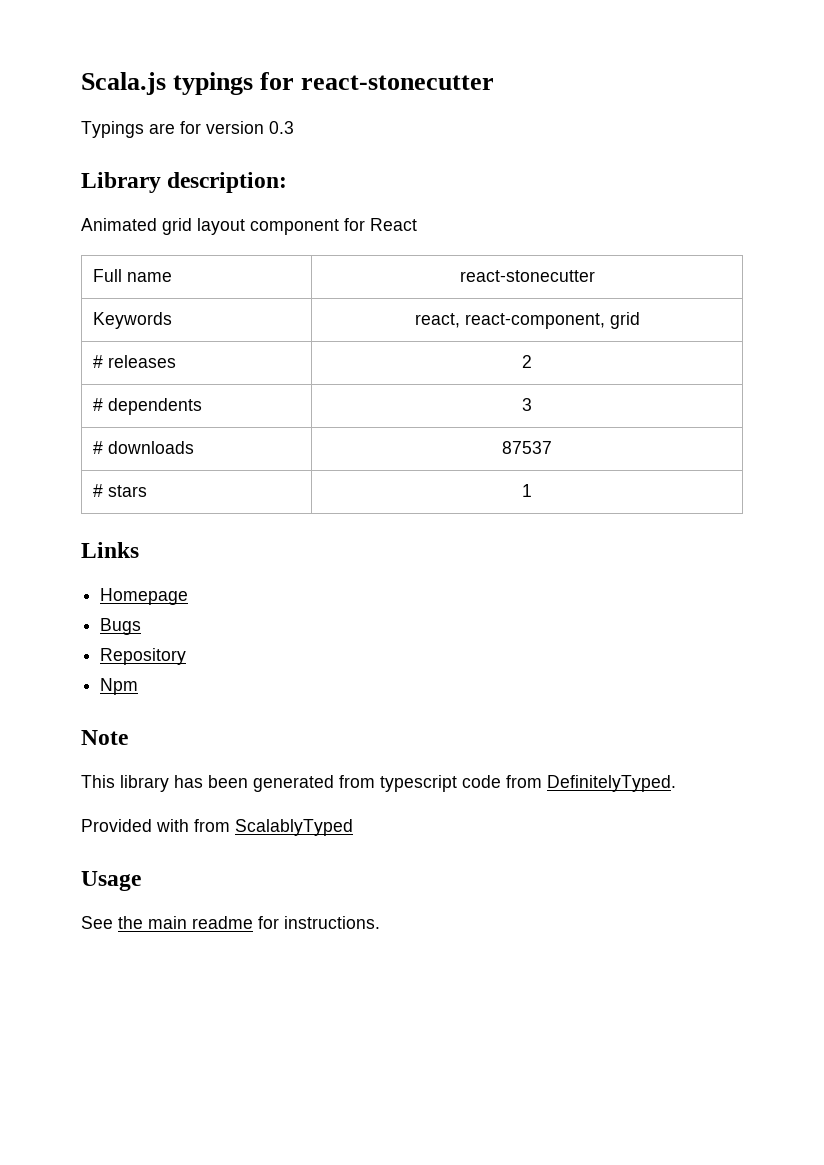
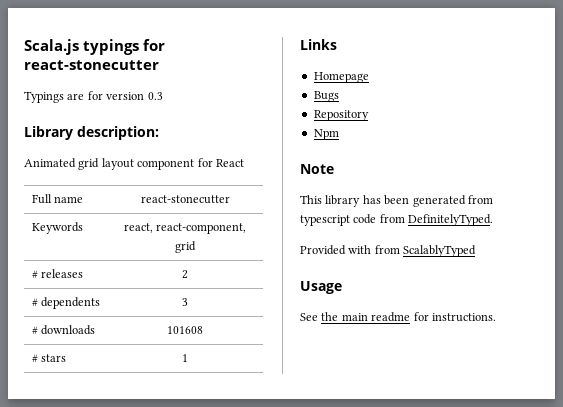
- # downloads | 87537
+ # downloads | 101608

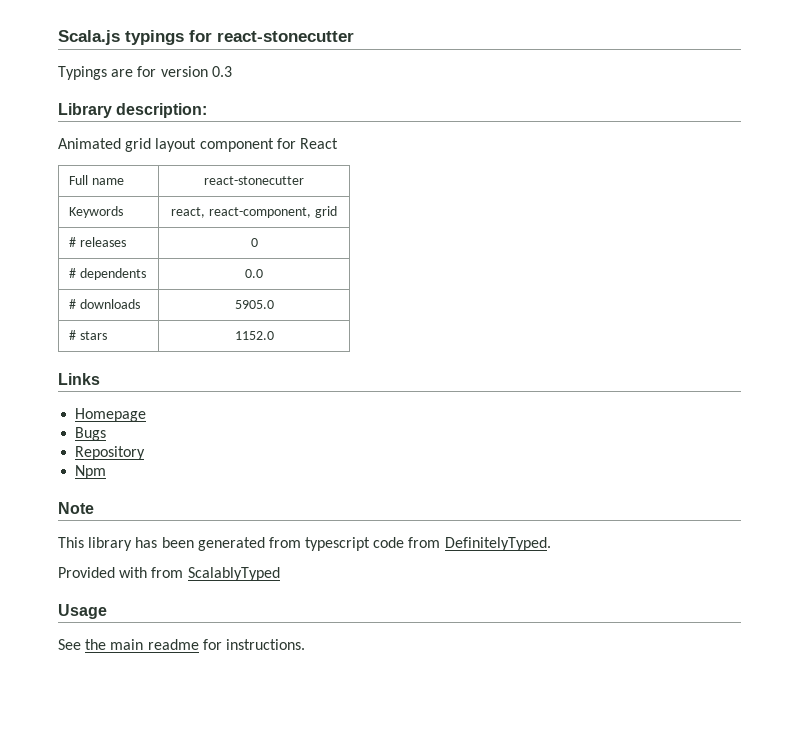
- # releases | 2
+ # releases | 0
- # dependents | 3
+ # dependents | 0.0
- # downloads | 101608
+ # downloads | 5905.0
- # stars | 1
+ # stars | 1152.0

